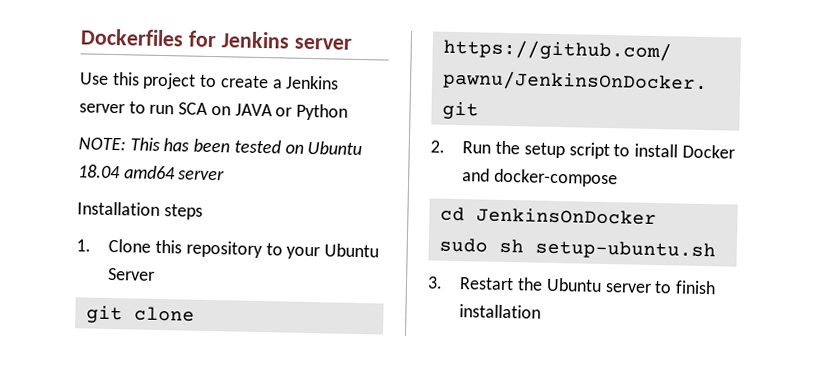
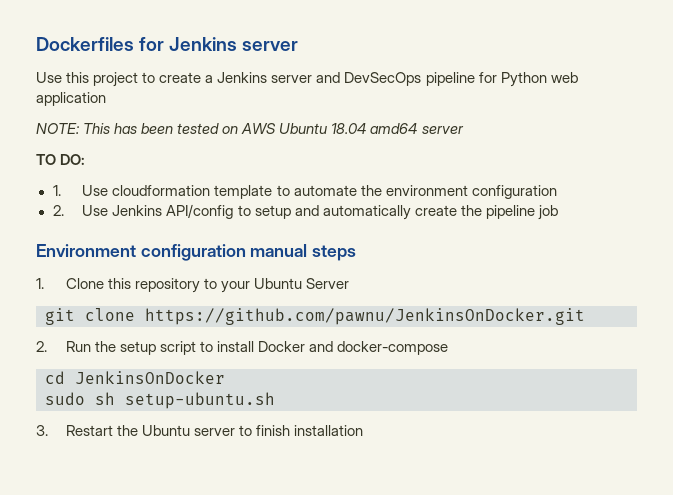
- Use this project to create a Jenkins server to run SCA on JAVA or Python
+ Use this project to create a Jenkins server and DevSecOps pipeline for Python web application
- NOTE: This has been tested on Ubuntu 18.04 amd64 server
+ NOTE: This has been tested on AWS Ubuntu 18.04 amd64 server
- Installation steps
+ TO DO:
+ 1. Use cloudformation template to automate the environment configuration
+ 2. Use Jenkins API/config to setup and automatically create the pipeline job
+ Environment configuration manual steps

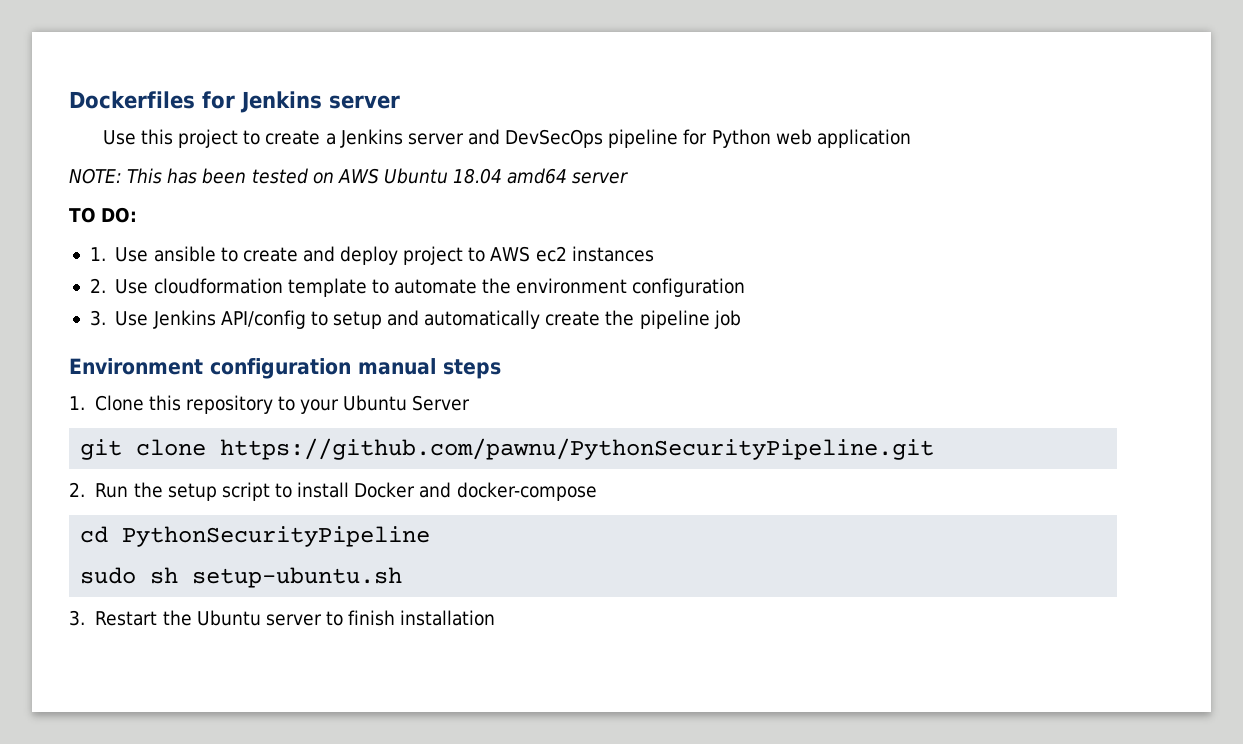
- 1. Use cloudformation template to automate the environment configuration
+ 1. Use ansible to create and deploy project to AWS ec2 instances
+ 2. Use cloudformation template to automate the environment configuration
- 2. Use Jenkins API/config to setup and automatically create the pipeline job
+ 3. Use Jenkins API/config to setup and automatically create the pipeline job
- git clone https://github.com/pawnu/JenkinsOnDocker.git
+ git clone https://github.com/pawnu/PythonSecurityPipeline.git
- cd JenkinsOnDocker
+ cd PythonSecurityPipeline

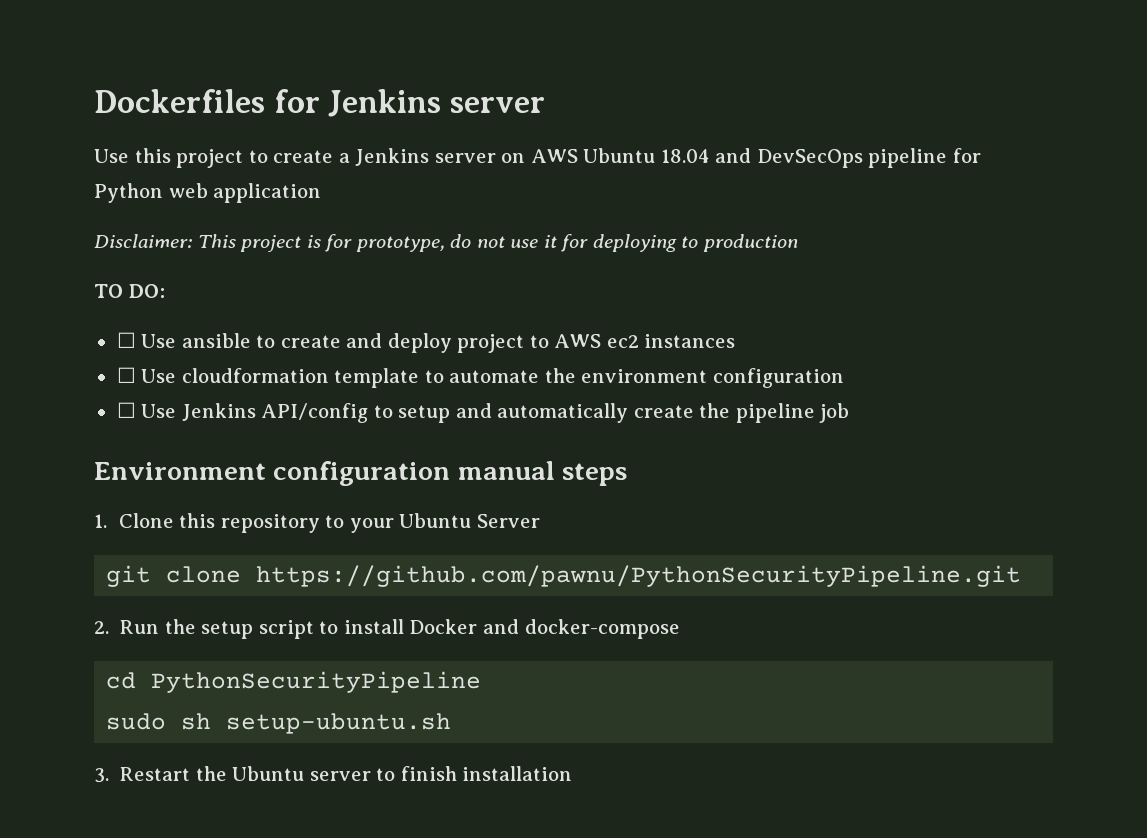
- Use this project to create a Jenkins server and DevSecOps pipeline for Python web application
+ Use this project to create a Jenkins server on AWS Ubuntu 18.04 and DevSecOps pipeline for Python web application
- NOTE: This has been tested on AWS Ubuntu 18.04 amd64 server
+ Disclaimer: This project is for prototype, do not use it for deploying to production
- 1. Use ansible to create and deploy project to AWS ec2 instances
+ ☐ Use ansible to create and deploy project to AWS ec2 instances
- 2. Use cloudformation template to automate the environment configuration
+ ☐ Use cloudformation template to automate the environment configuration
- 3. Use Jenkins API/config to setup and automatically create the pipeline job
+ ☐ Use Jenkins API/config to setup and automatically create the pipeline job

